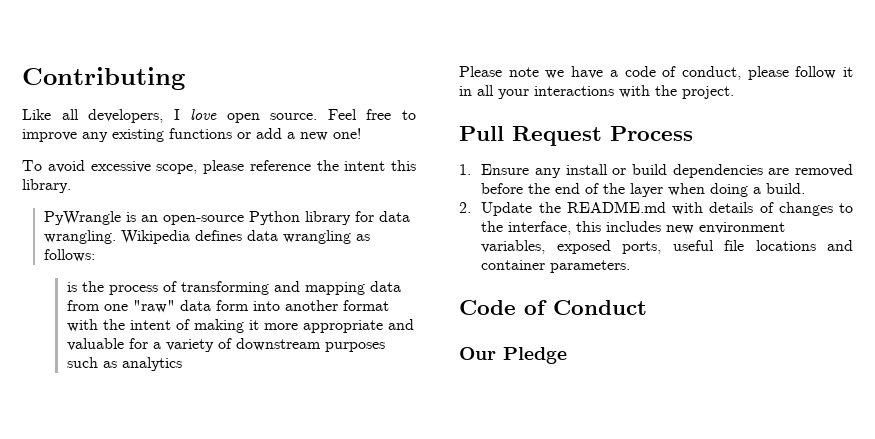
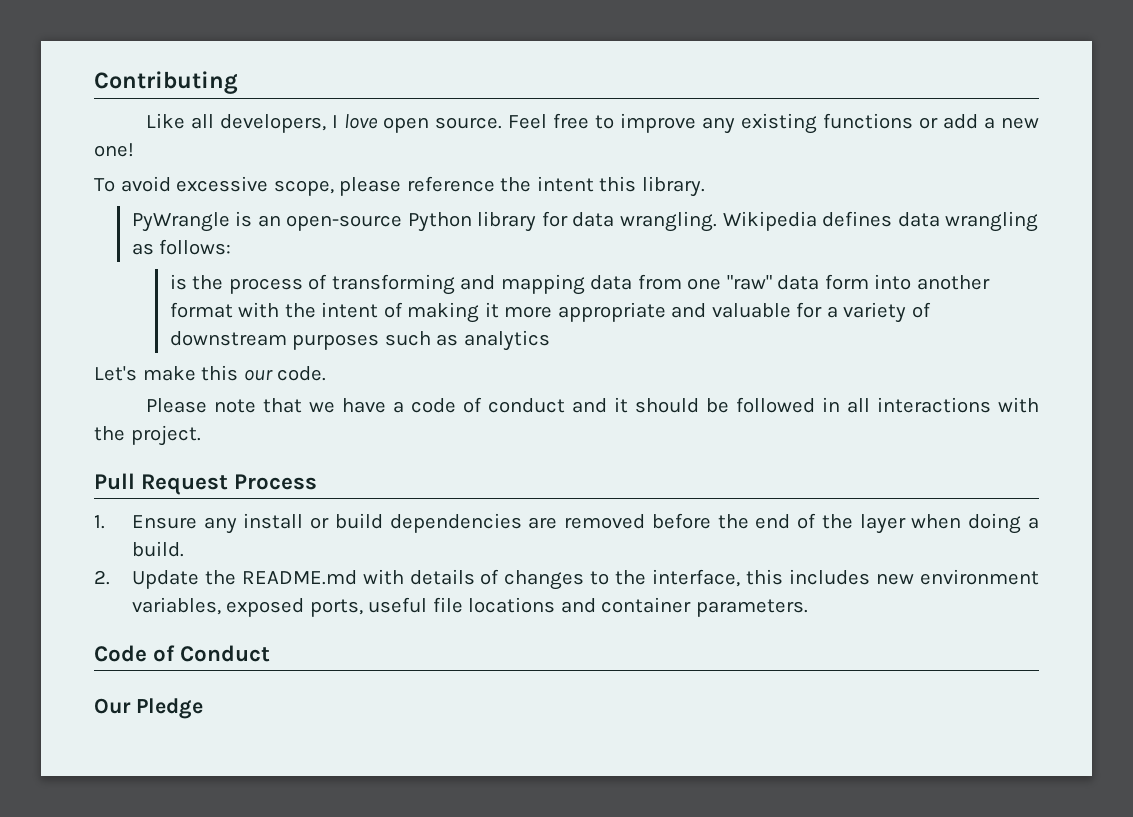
+ Let's make this our code.
- Please note we have a code of conduct, please follow it in all your interactions with the project.
+ Please note that we have a code of conduct and it should be followed in all interactions with the project.

